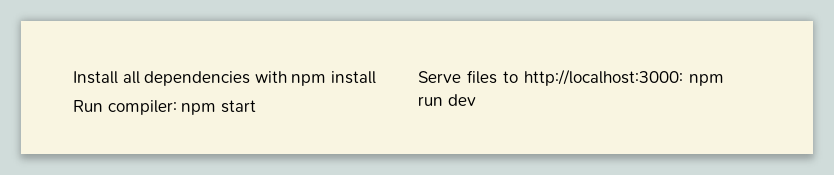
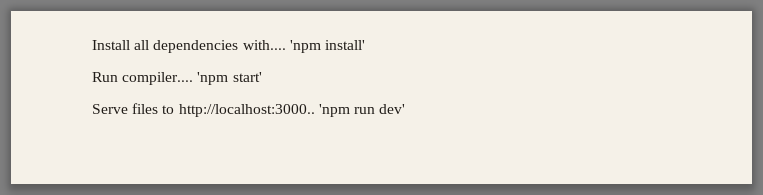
- Install all dependencies with npm install
- Run compiler: npm start
+ Install all dependencies with.... 'npm install'
+ Run compiler.... 'npm start'
- Serve files to http://localhost:3000: npm run dev
+ Serve files to http://localhost:3000.. 'npm run dev'

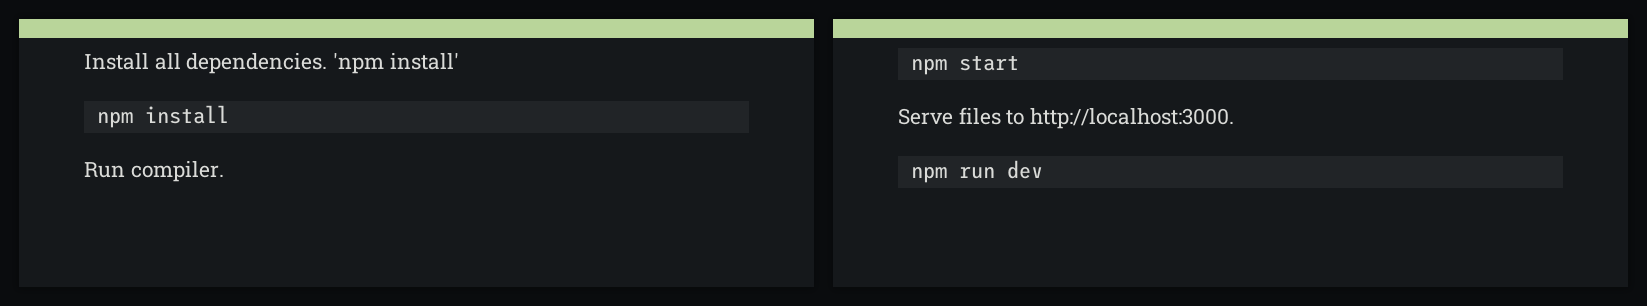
- Install all dependencies with....
+ Install all dependencies.
+ npm install
- Run compiler.... 'npm start'
+ Run compiler.
+ npm start
- Serve files to http://localhost:3000.. 'npm run dev'
+ Serve files to http://localhost:3000.
+ npm run dev

